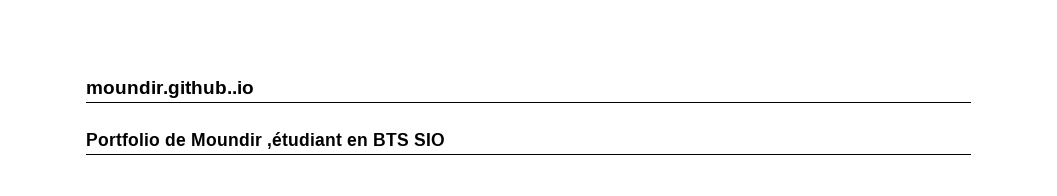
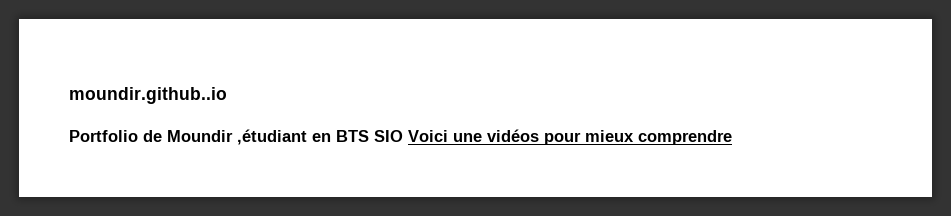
- Portfolio de Moundir ,étudiant en BTS SIO
+ Portfolio de Moundir ,étudiant en BTS SIO Voici une vidéos pour mieux comprendre

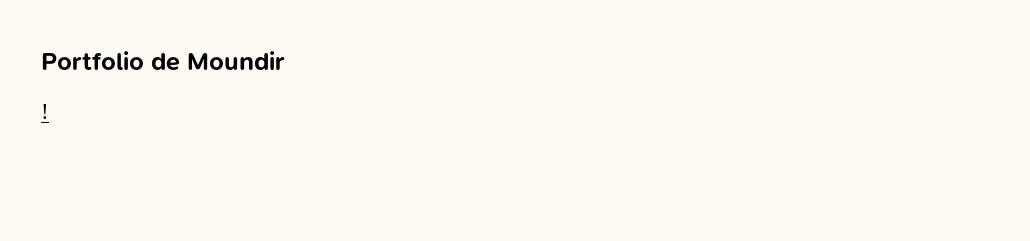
- moundir.github..io
- Portfolio de Moundir ,étudiant en BTS SIO Voici une vidéos pour mieux comprendre
+ Portfolio de Moundir
+ !

